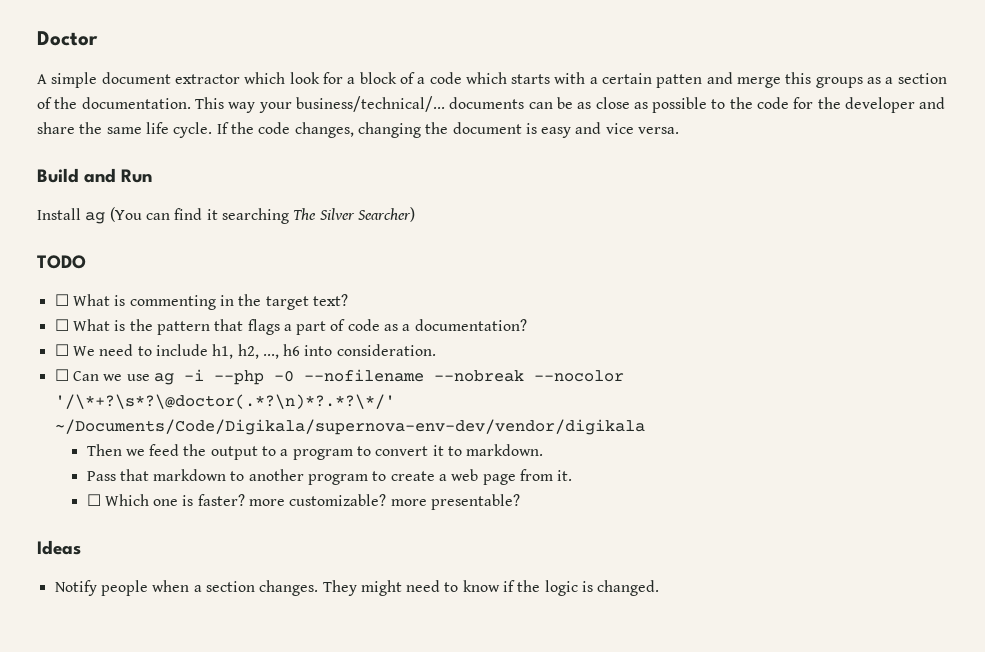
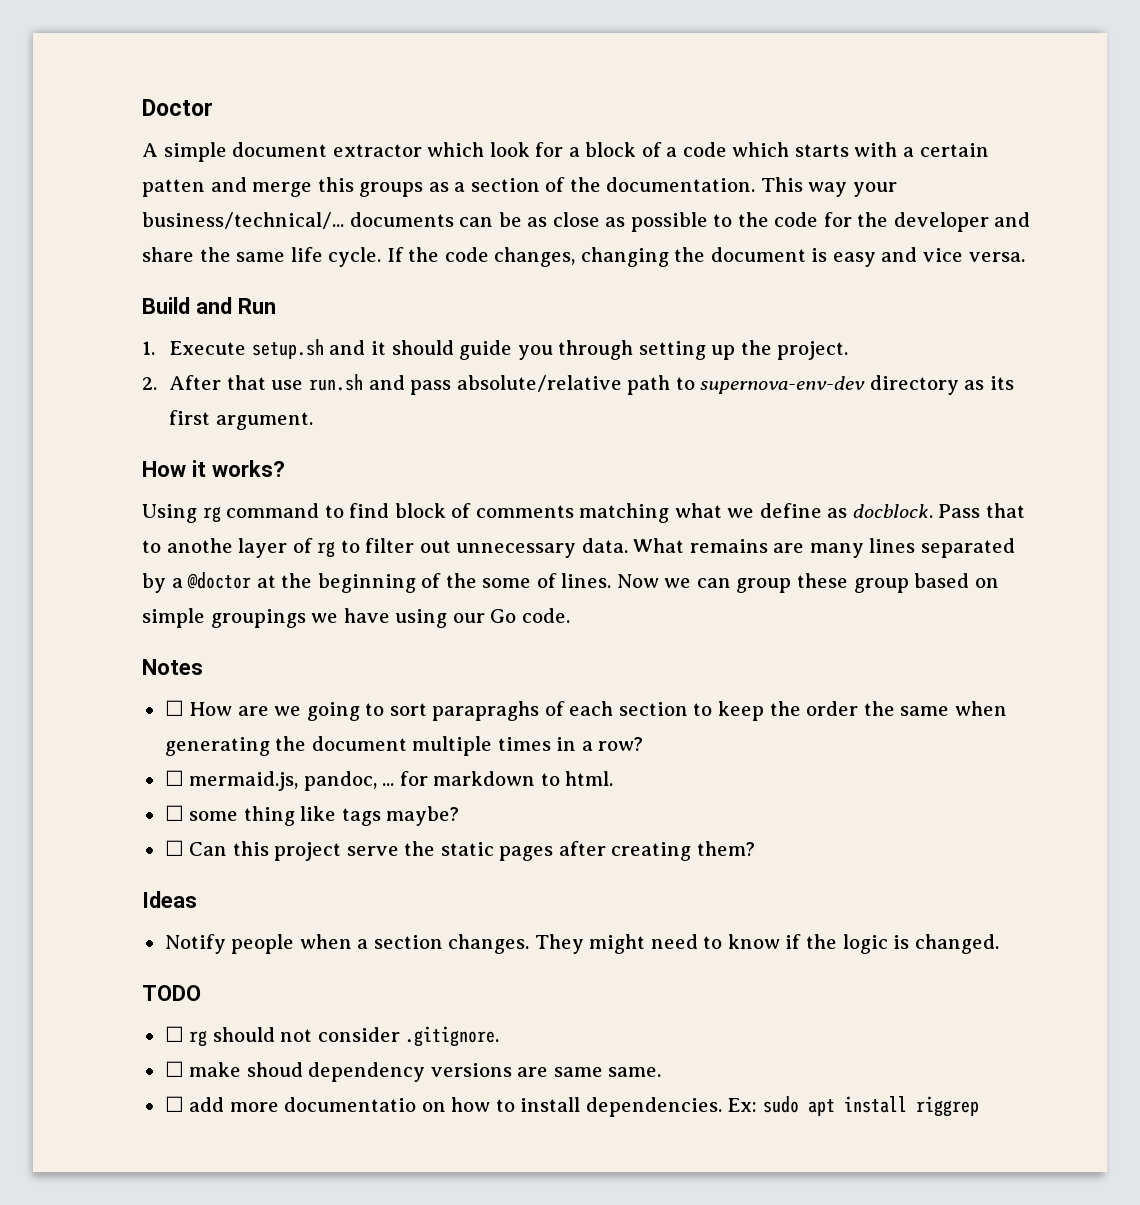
- Install ag (You can find it searching The Silver Searcher)
- TODO
- ☐ What is commenting in the target text?
- ☐ What is the pattern that flags a part of code as a documentation?
- ☐ We need to include h1, h2, ..., h6 into consideration.
- ☐ Can we use ag -i --php -0 --nofilename --nobreak --nocolor '/\*+?\s*?\@doctor(.*?\n)*?.*?\*/' ~/Documents/Code/Digikala/supernova-env-dev/vendor/digikala
- Then we feed the output to a program to convert it to markdown.
- Pass that markdown to another program to create a web page from it.
- ☐ Which one is faster? more customizable? more presentable?
+ 1. Execute setup.sh and it should guide you through setting up the project.
+ 2. After that use run.sh and pass absolute/relative path to supernova-env-dev directory as its first argument.
+ How it works?
+ Using rg command to find block of comments matching what we define as docblock. Pass that to anothe layer of rg to filter out unnecessary data. What remains are many lines separated by a @doctor at the beginning of the some of lines. Now we can group these group based on simple groupings we have using our Go code.
+ Notes
+ ☐ How are we going to sort parapraghs of each section to keep the order the same when generating the document multiple times in a row?
+ ☐ mermaid.js, pandoc, ... for markdown to html.
+ ☐ some thing like tags maybe?
+ ☐ Can this project serve the static pages after creating them?
+ TODO
+ ☐ rg should not consider .gitignore.
+ ☐ make shoud dependency versions are same same.
+ ☐ add more documentatio on how to install dependencies. Ex: sudo apt install riggrep

